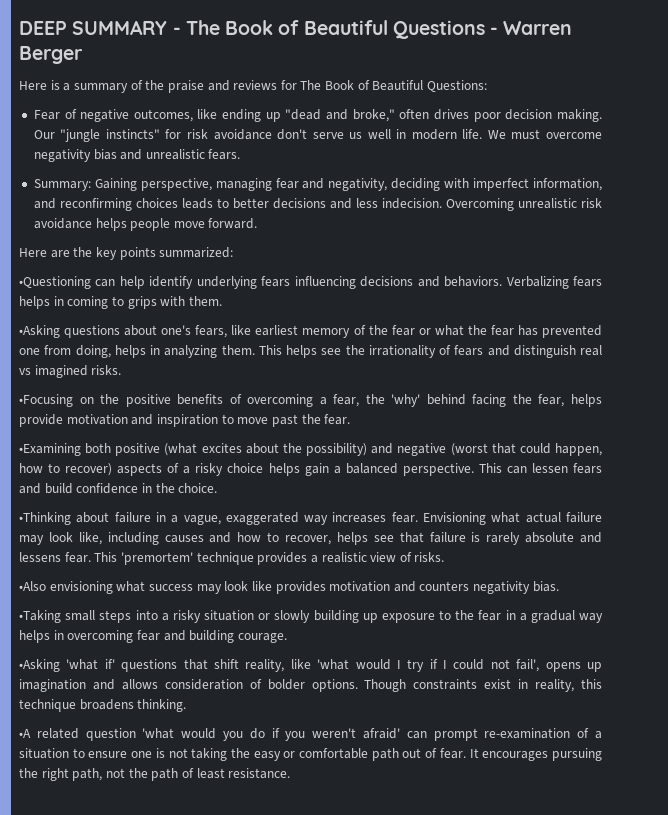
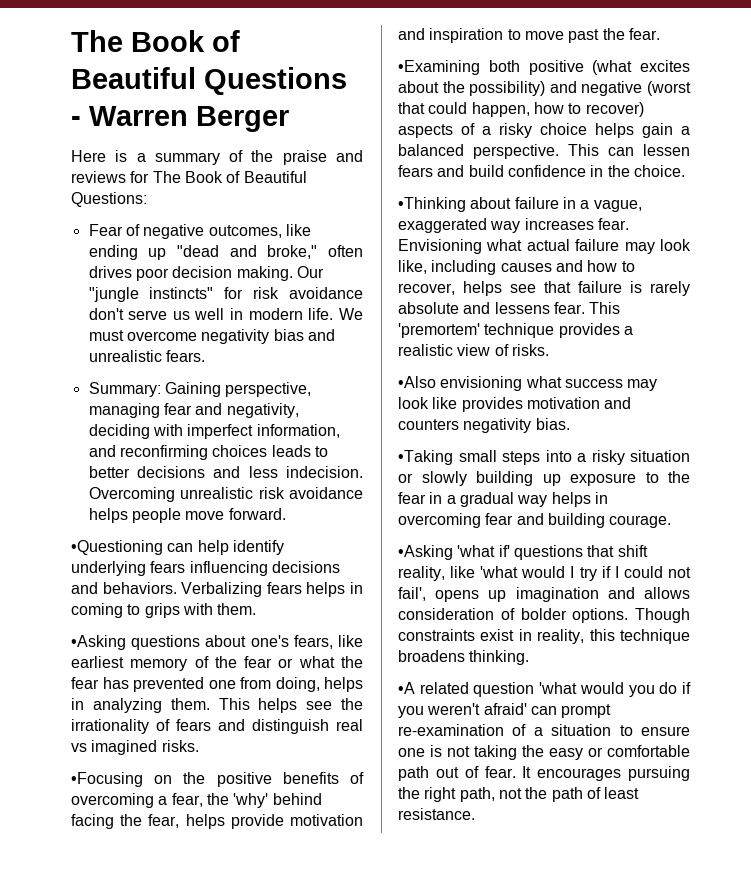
- DEEP SUMMARY - The Book of Beautiful Questions - Warren Berger
+ The Book of Beautiful Questions - Warren Berger
- Here are the key points summarized:

